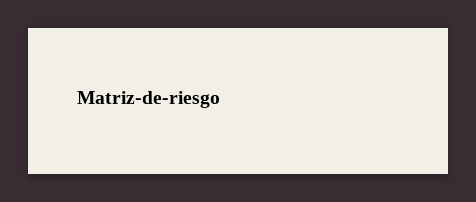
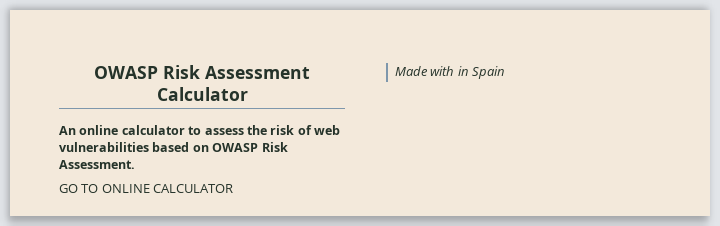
- Matriz-de-riesgo
+ OWASP Risk Assessment Calculator
+ An online calculator to assess the risk of web vulnerabilities based on OWASP Risk Assessment.
+ GO TO ONLINE CALCULATOR
+ Made with in Spain

